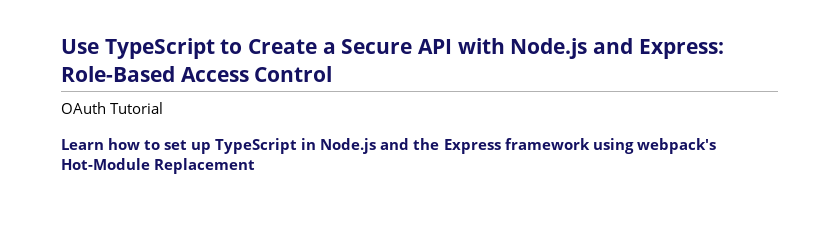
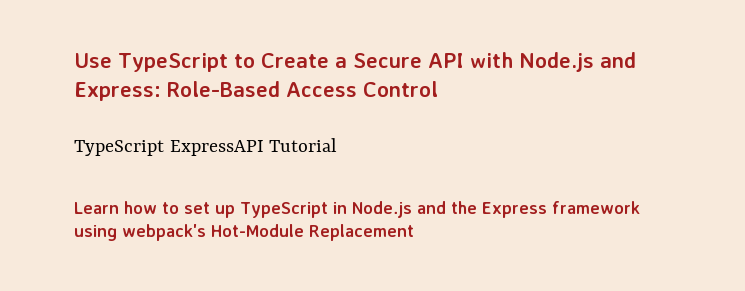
- OAuth Tutorial
+ TypeScript ExpressAPI Tutorial

